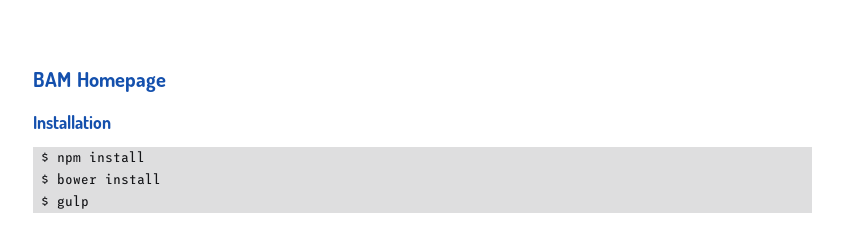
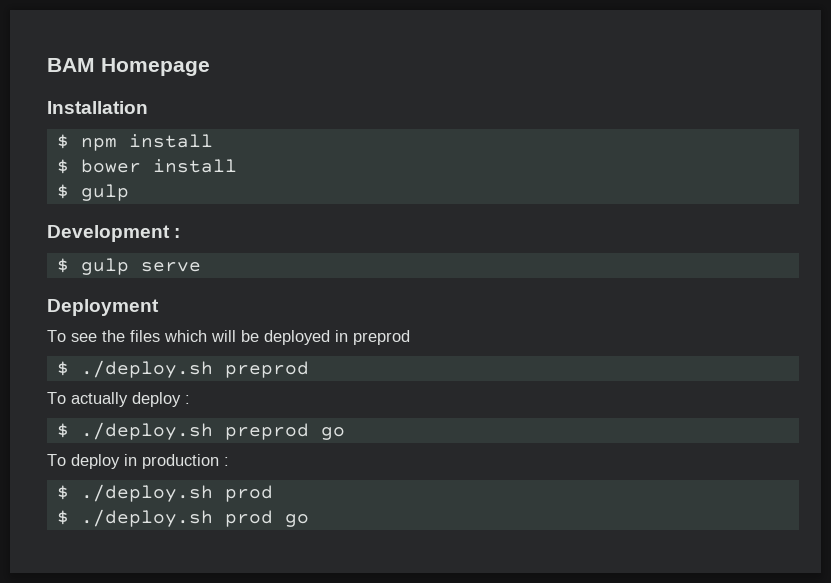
+ Development :
+ $ gulp serve
+ Deployment
+ To see the files which will be deployed in preprod
+ $ ./deploy.sh preprod
+ To actually deploy :
+ $ ./deploy.sh preprod go
+ To deploy in production :
+ $ ./deploy.sh prod
+ $ ./deploy.sh prod go

